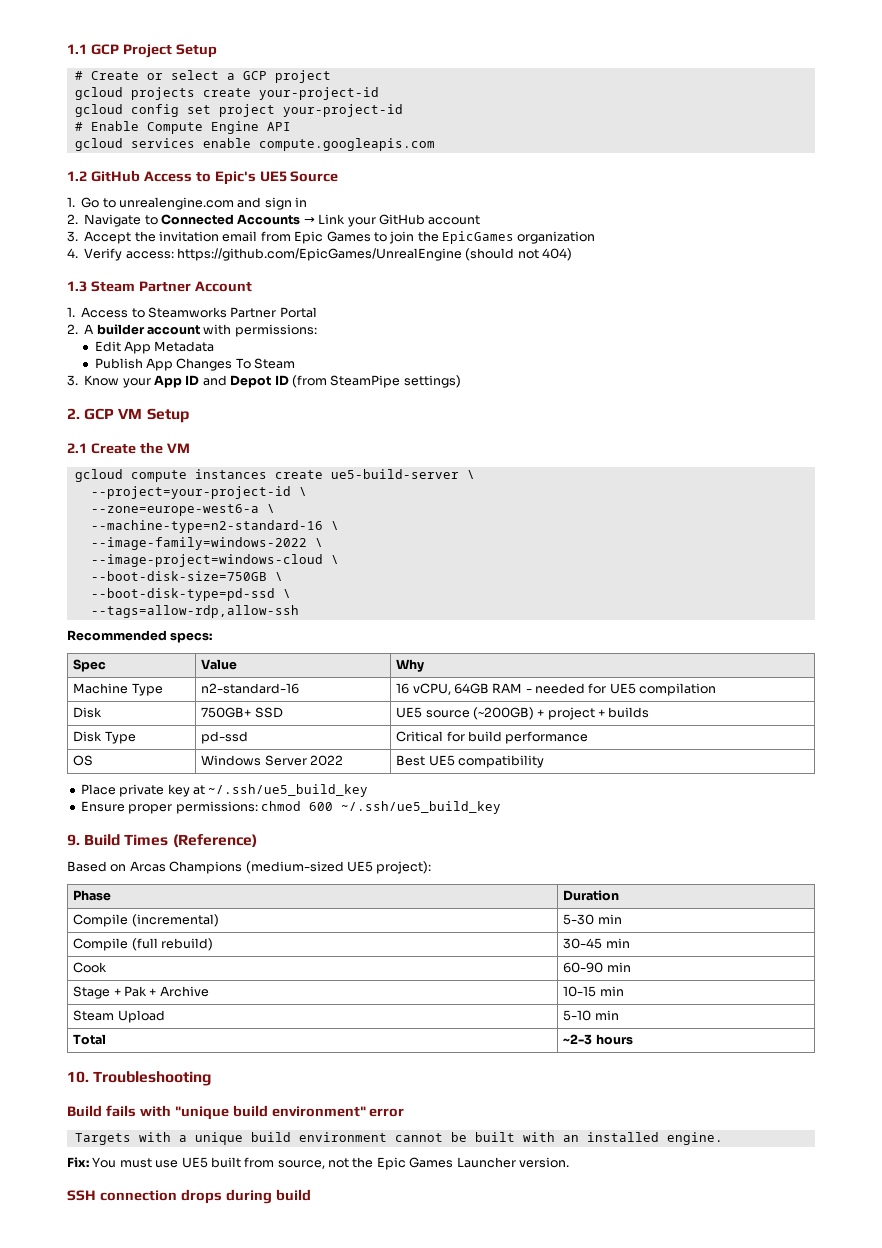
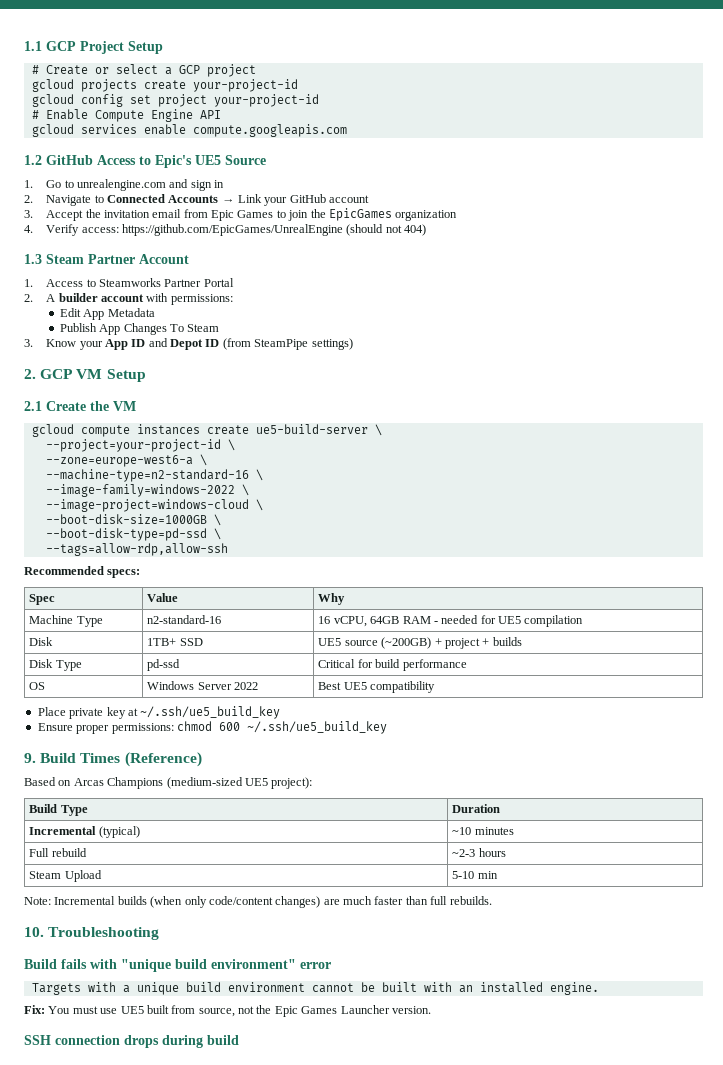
- --boot-disk-size=750GB \
+ --boot-disk-size=1000GB \
- Disk | 750GB+ SSD | UE5 source (~200GB) + project + builds
+ Disk | 1TB+ SSD | UE5 source (~200GB) + project + builds
- Phase | Duration
+ Build Type | Duration
- Compile (incremental) | 5-30 min
- Compile (full rebuild) | 30-45 min
- Cook | 60-90 min
- Stage + Pak + Archive | 10-15 min
+ Incremental (typical) | ~10 minutes
+ Full rebuild | ~2-3 hours
  Steam Upload | 5-10 min
- Total | ~2-3 hours
+ Note: Incremental builds (when only code/content changes) are much faster than full rebuilds.

